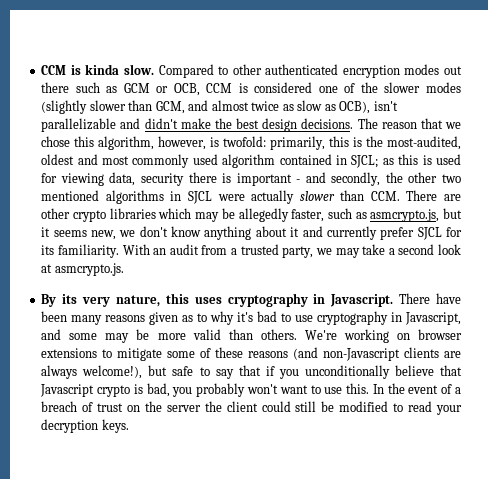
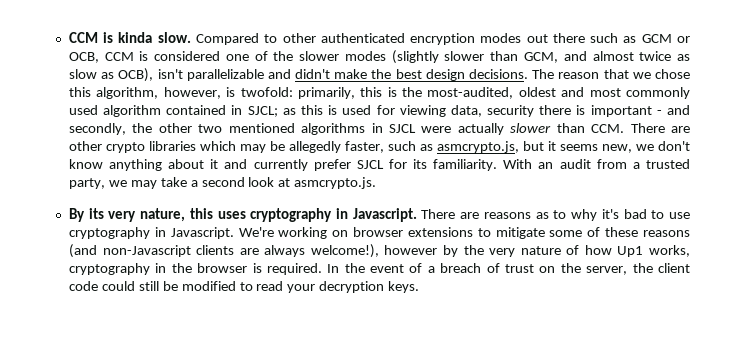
- There have been many reasons given as to why it's bad to use cryptography in Javascript, and some may be more valid than others.
+ There are reasons as to why it's bad to use cryptography in Javascript.
- We're working on browser extensions to mitigate some of these reasons (and non-Javascript clients are always welcome!), but safe to say that if you unconditionally believe that Javascript crypto is bad, you probably won't want to use this.
+ We're working on browser extensions to mitigate some of these reasons (and non-Javascript clients are always welcome!), however by the very nature of how Up1 works, cryptography in the browser is required.
- In the event of a breach of trust on the server the client could still be modified to read your decryption keys.
+ In the event of a breach of trust on the server, the client code could still be modified to read your decryption keys.

